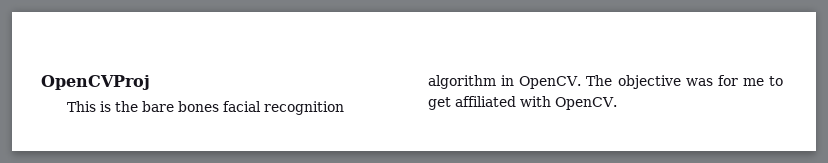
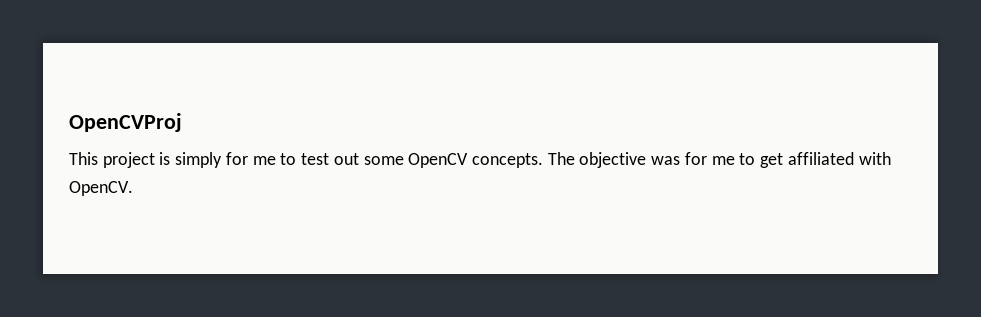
- This is the bare bones facial recognition algorithm in OpenCV.
+ This project is simply for me to test out some OpenCV concepts.

